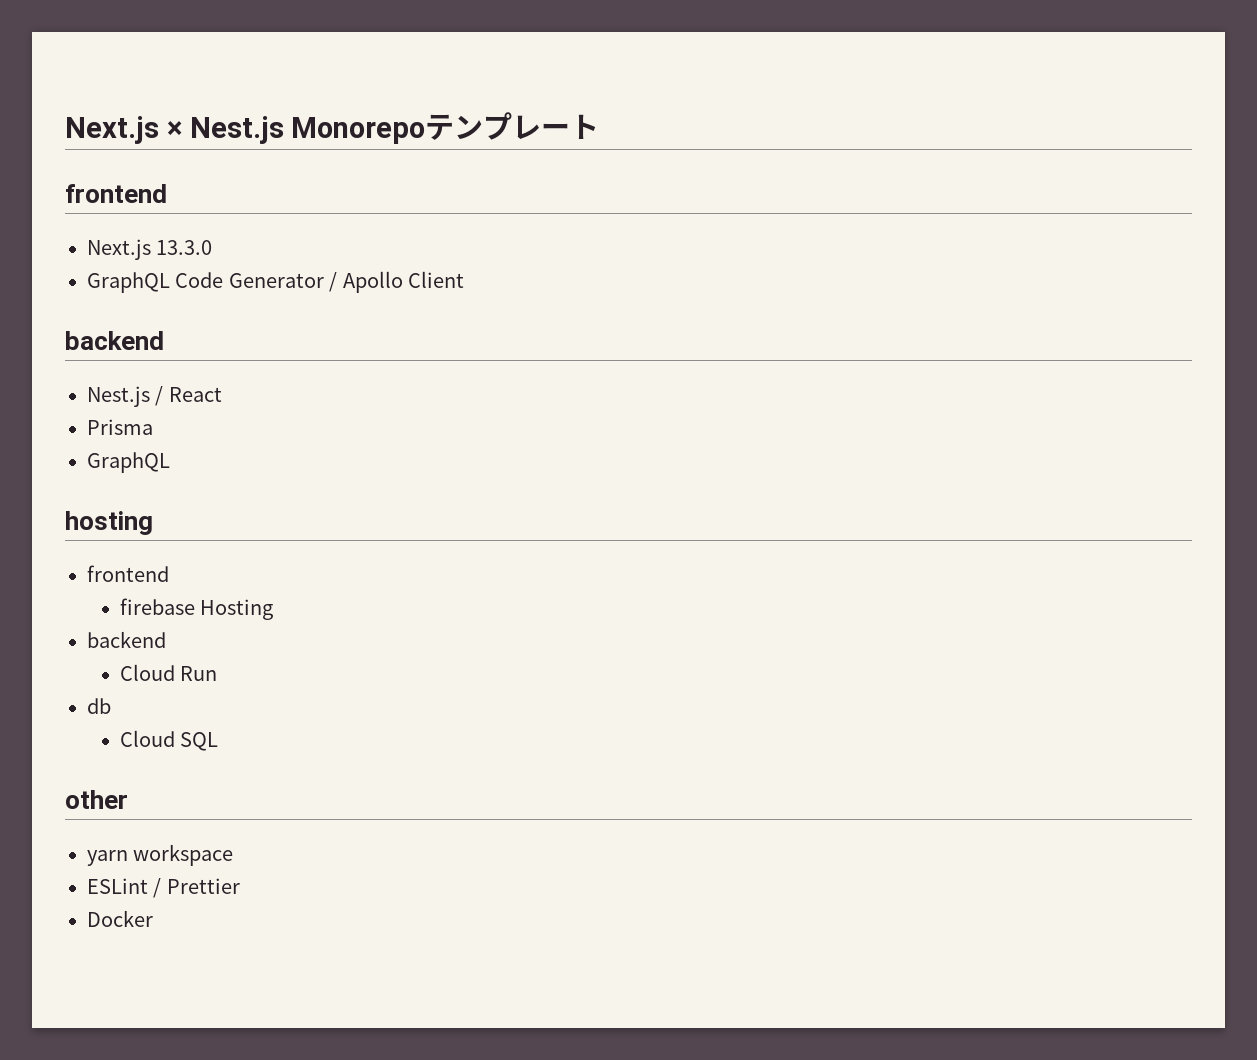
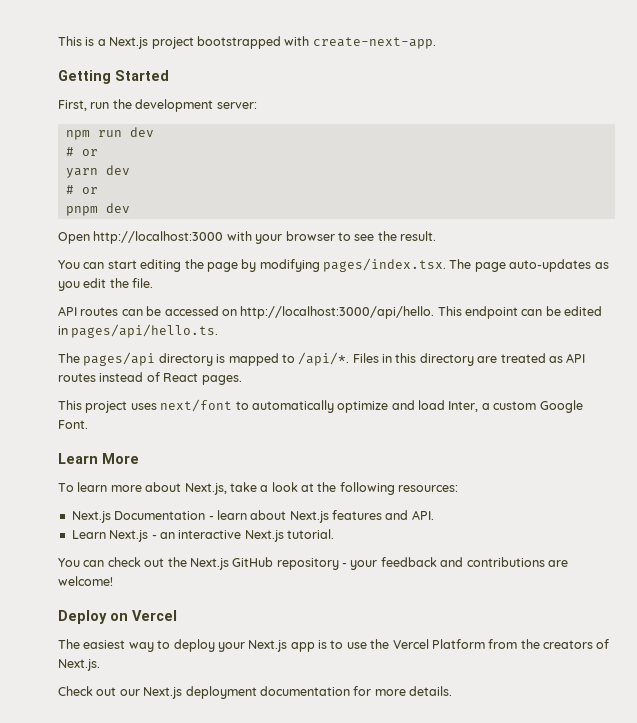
- Next.js × Nest.js Monorepoテンプレート
- frontend
- Next.js 13.3.0
- GraphQL Code Generator / Apollo Client
- backend
- Nest.js / React
- Prisma
- GraphQL
- hosting
- frontend
- firebase Hosting
- backend
- Cloud Run
- db
- Cloud SQL
- other
- yarn workspace
- ESLint / Prettier
- Docker
+ This is a Next.js project bootstrapped with create-next-app.
+ Getting Started
+ First, run the development server:
+ npm run dev
+ # or
+ yarn dev
+ # or
+ pnpm dev
+ Open http://localhost:3000 with your browser to see the result.
+ You can start editing the page by modifying pages/index.tsx. The page auto-updates as you edit the file.
+ API routes can be accessed on http://localhost:3000/api/hello. This endpoint can be edited in pages/api/hello.ts.
+ The pages/api directory is mapped to /api/*. Files in this directory are treated as API routes instead of React pages.
+ This project uses next/font to automatically optimize and load Inter, a custom Google Font.
+ Learn More
+ To learn more about Next.js, take a look at the following resources:
+ Next.js Documentation - learn about Next.js features and API.
+ Learn Next.js - an interactive Next.js tutorial.
+ You can check out the Next.js GitHub repository - your feedback and contributions are welcome!
+ Deploy on Vercel
+ The easiest way to deploy your Next.js app is to use the Vercel Platform from the creators of Next.js.
+ Check out our Next.js deployment documentation for more details.

